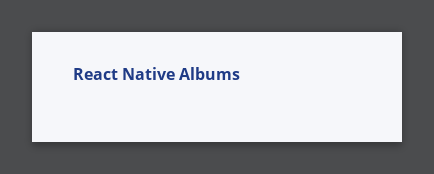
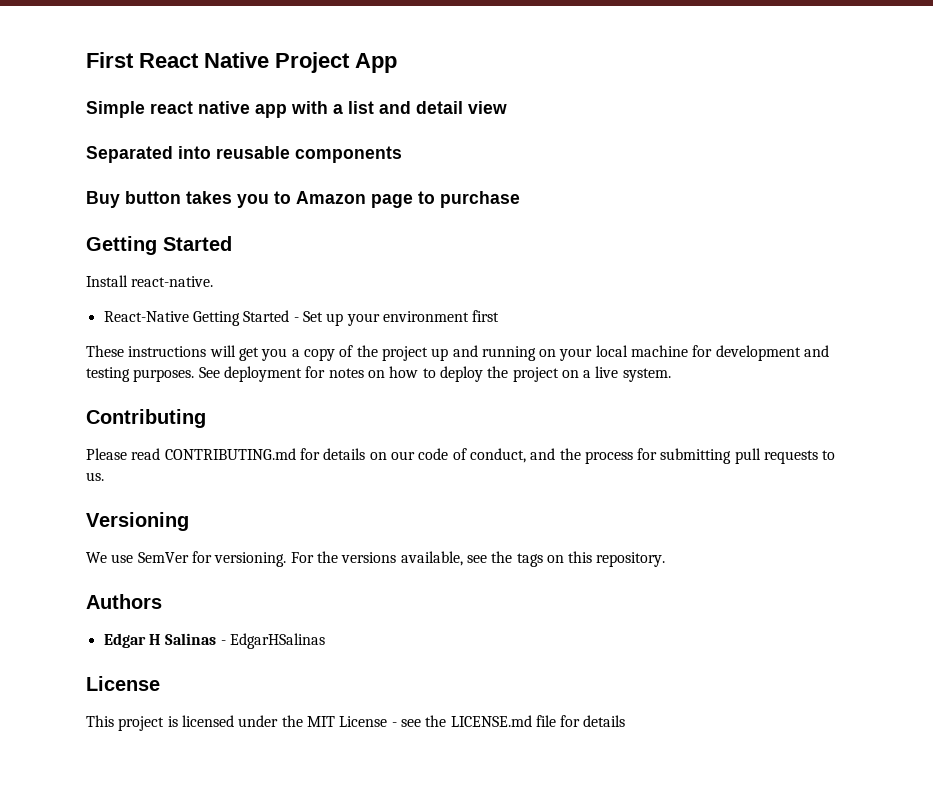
- React Native Albums
+ First React Native Project App
+ Simple react native app with a list and detail view
+ Separated into reusable components
+ Buy button takes you to Amazon page to purchase
+ Getting Started
+ Install react-native.
+ React-Native Getting Started - Set up your environment first
+ These instructions will get you a copy of the project up and running on your local machine for development and testing purposes. See deployment for notes on how to deploy the project on a live system.
+ Contributing
+ Please read CONTRIBUTING.md for details on our code of conduct, and the process for submitting pull requests to us.
+ Versioning
+ We use SemVer for versioning. For the versions available, see the tags on this repository.
+ Authors
+ Edgar H Salinas - EdgarHSalinas
+ License
+ This project is licensed under the MIT License - see the LICENSE.md file for details

